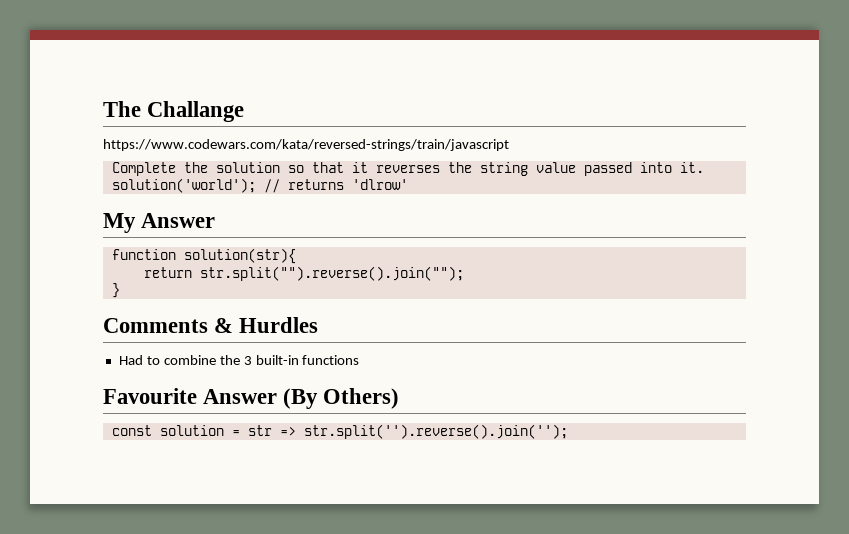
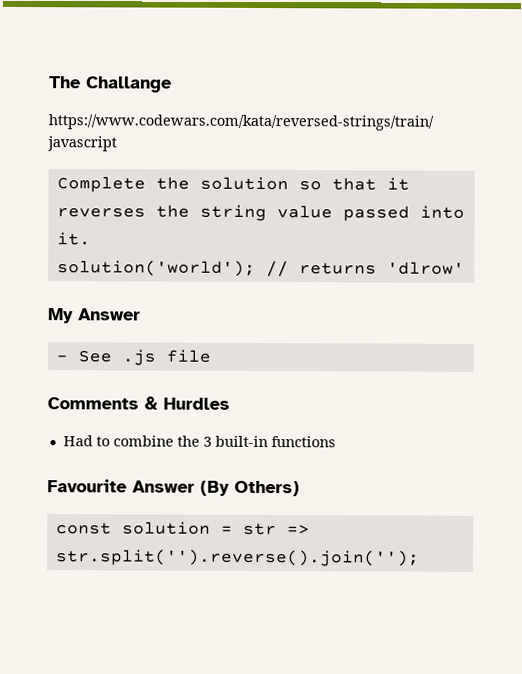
- function solution(str){
- return str.split("").reverse().join("");
- }
+ - See .js file

